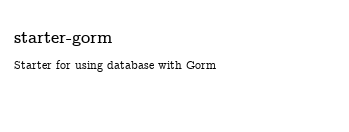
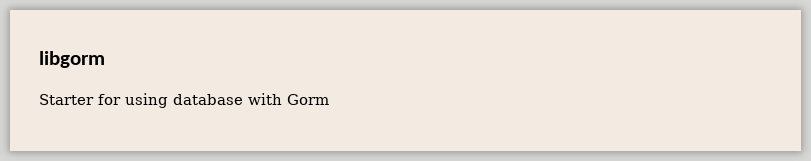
- starter-gorm
+ libgorm

